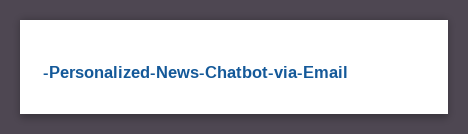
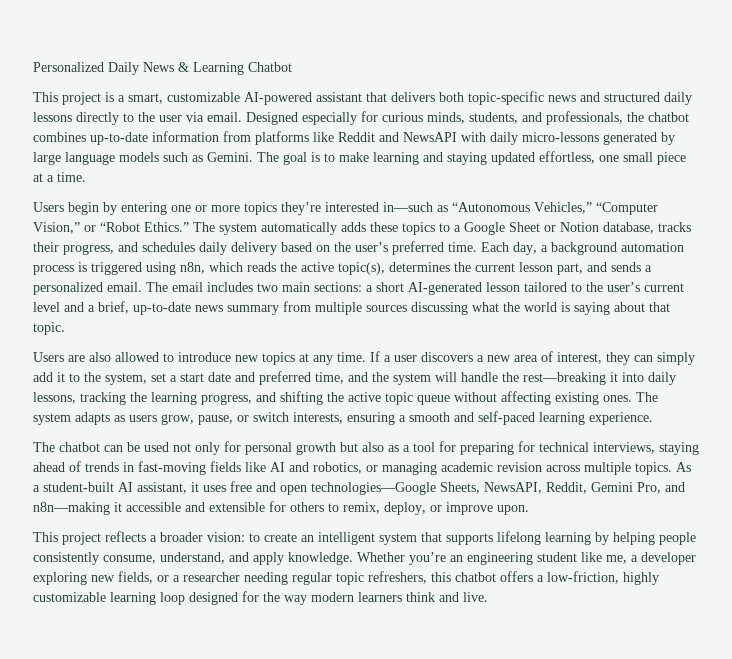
- -Personalized-News-Chatbot-via-Email
+ Personalized Daily News & Learning Chatbot
+ This project is a smart, customizable AI-powered assistant that delivers both topic-specific news and structured daily lessons directly to the user via email. Designed especially for curious minds, students, and professionals, the chatbot combines up-to-date information from platforms like Reddit and NewsAPI with daily micro-lessons generated by large language models such as Gemini. The goal is to make learning and staying updated effortless, one small piece at a time.
+ Users begin by entering one or more topics they’re interested in—such as “Autonomous Vehicles,” “Computer Vision,” or “Robot Ethics.” The system automatically adds these topics to a Google Sheet or Notion database, tracks their progress, and schedules daily delivery based on the user’s preferred time. Each day, a background automation process is triggered using n8n, which reads the active topic(s), determines the current lesson part, and sends a personalized email. The email includes two main sections: a short AI-generated lesson tailored to the user’s current level and a brief, up-to-date news summary from multiple sources discussing what the world is saying about that topic.
+ Users are also allowed to introduce new topics at any time. If a user discovers a new area of interest, they can simply add it to the system, set a start date and preferred time, and the system will handle the rest—breaking it into daily lessons, tracking the learning progress, and shifting the active topic queue without affecting existing ones. The system adapts as users grow, pause, or switch interests, ensuring a smooth and self-paced learning experience.
+ The chatbot can be used not only for personal growth but also as a tool for preparing for technical interviews, staying ahead of trends in fast-moving fields like AI and robotics, or managing academic revision across multiple topics. As a student-built AI assistant, it uses free and open technologies—Google Sheets, NewsAPI, Reddit, Gemini Pro, and n8n—making it accessible and extensible for others to remix, deploy, or improve upon.
+ This project reflects a broader vision: to create an intelligent system that supports lifelong learning by helping people consistently consume, understand, and apply knowledge. Whether you’re an engineering student like me, a developer exploring new fields, or a researcher needing regular topic refreshers, this chatbot offers a low-friction, highly customizable learning loop designed for the way modern learners think and live.

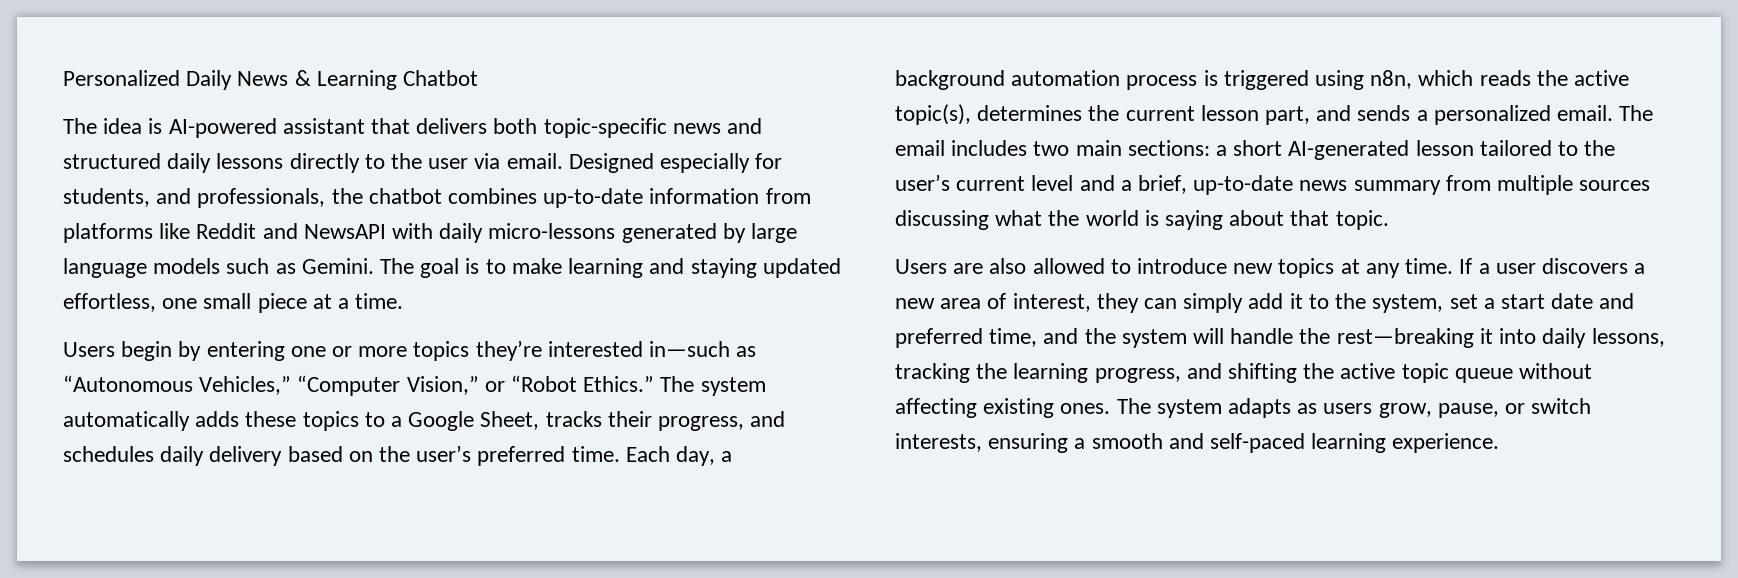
- This project is a smart, customizable AI-powered assistant that delivers both topic-specific news and structured daily lessons directly to the user via email.
+ The idea is AI-powered assistant that delivers both topic-specific news and structured daily lessons directly to the user via email.
- Designed especially for curious minds, students, and professionals, the chatbot combines up-to-date information from platforms like Reddit and NewsAPI with daily micro-lessons generated by large language models such as Gemini.
+ Designed especially for students, and professionals, the chatbot combines up-to-date information from platforms like Reddit and NewsAPI with daily micro-lessons generated by large language models such as Gemini.
- The system automatically adds these topics to a Google Sheet or Notion database, tracks their progress, and schedules daily delivery based on the user’s preferred time.
+ The system automatically adds these topics to a Google Sheet, tracks their progress, and schedules daily delivery based on the user’s preferred time.
- The chatbot can be used not only for personal growth but also as a tool for preparing for technical interviews, staying ahead of trends in fast-moving fields like AI and robotics, or managing academic revision across multiple topics. As a student-built AI assistant, it uses free and open technologies—Google Sheets, NewsAPI, Reddit, Gemini Pro, and n8n—making it accessible and extensible for others to remix, deploy, or improve upon.
- This project reflects a broader vision: to create an intelligent system that supports lifelong learning by helping people consistently consume, understand, and apply knowledge. Whether you’re an engineering student like me, a developer exploring new fields, or a researcher needing regular topic refreshers, this chatbot offers a low-friction, highly customizable learning loop designed for the way modern learners think and live.

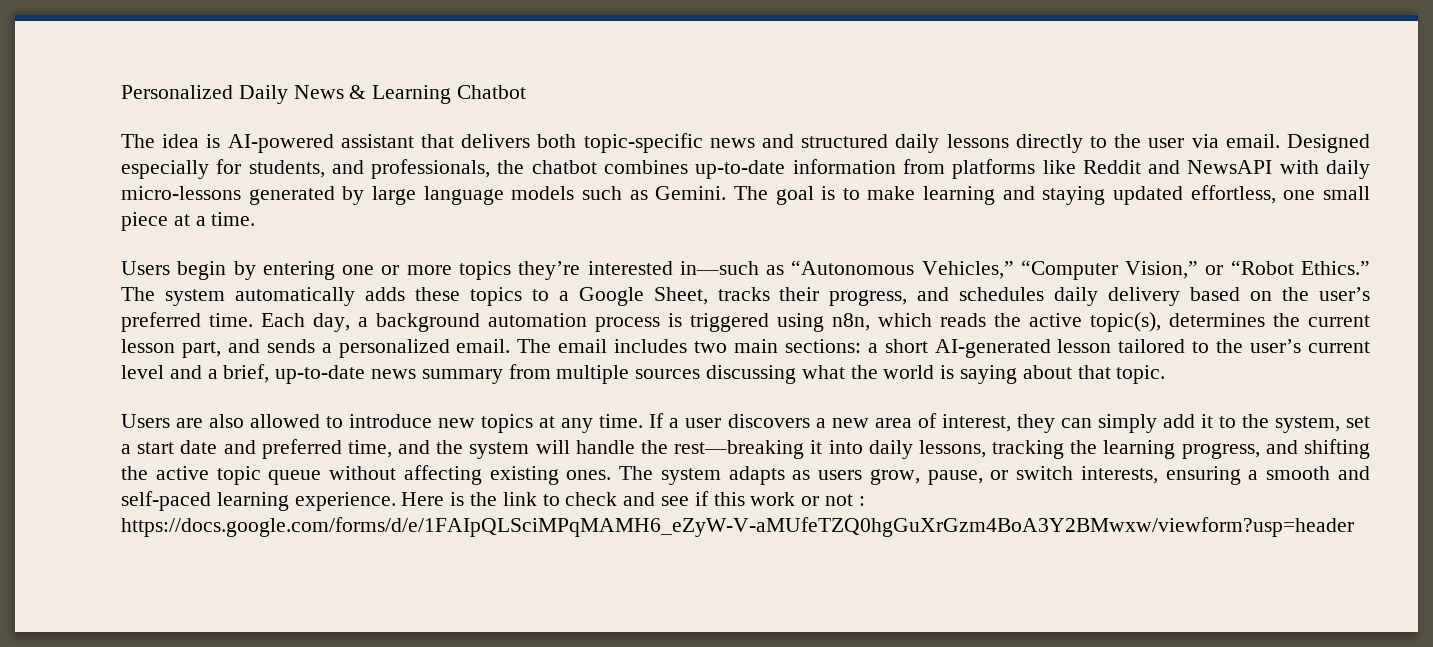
+ Here is the link to check and see if this work or not : https://docs.google.com/forms/d/e/1FAIpQLSciMPqMAMH6_eZyW-V-aMUfeTZQ0hgGuXrGzm4BoA3Y2BMwxw/viewform?usp=header

